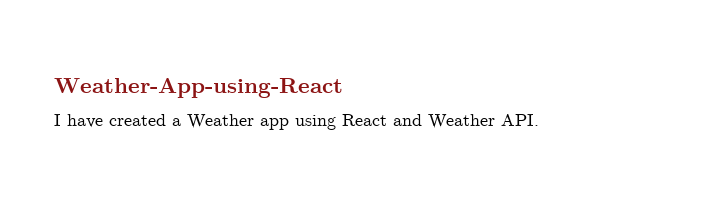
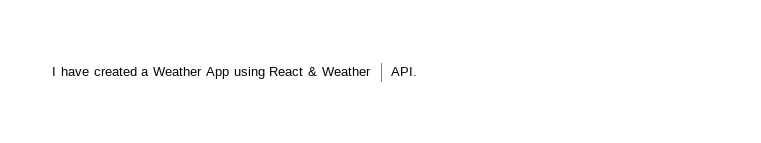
- Weather-App-using-React
- I have created a Weather app using React and Weather API.
+ I have created a Weather App using React & Weather API.

